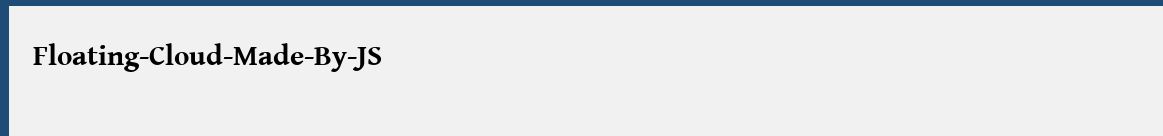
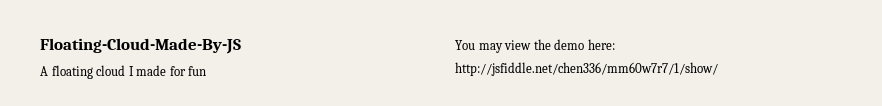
+ A floating cloud I made for fun
+ You may view the demo here: http://jsfiddle.net/chen336/mm60w7r7/1/show/

